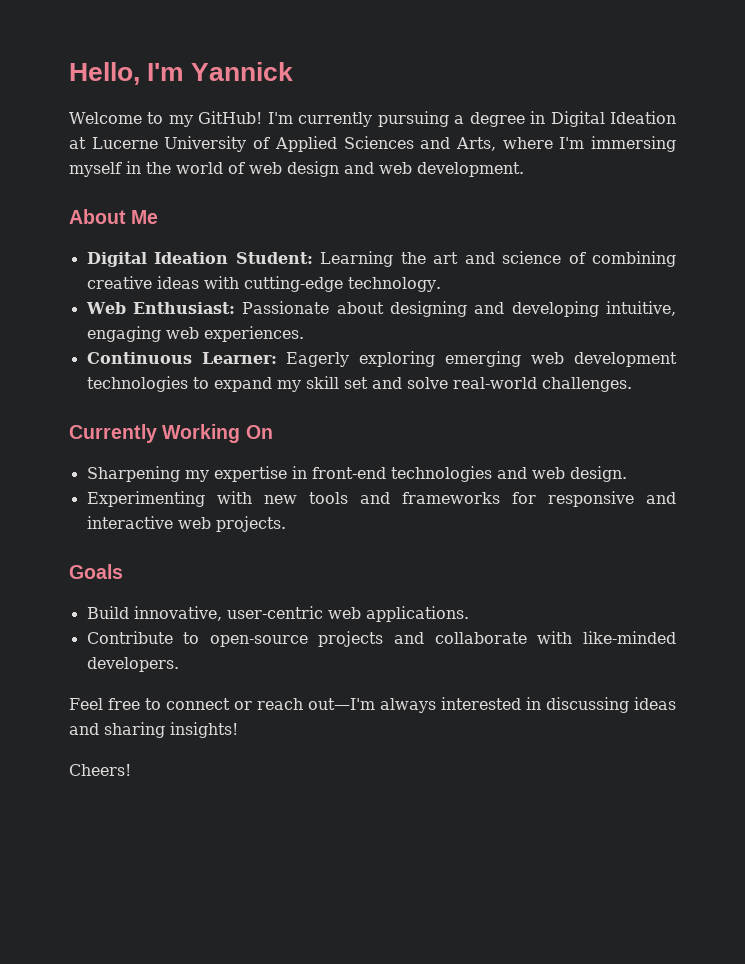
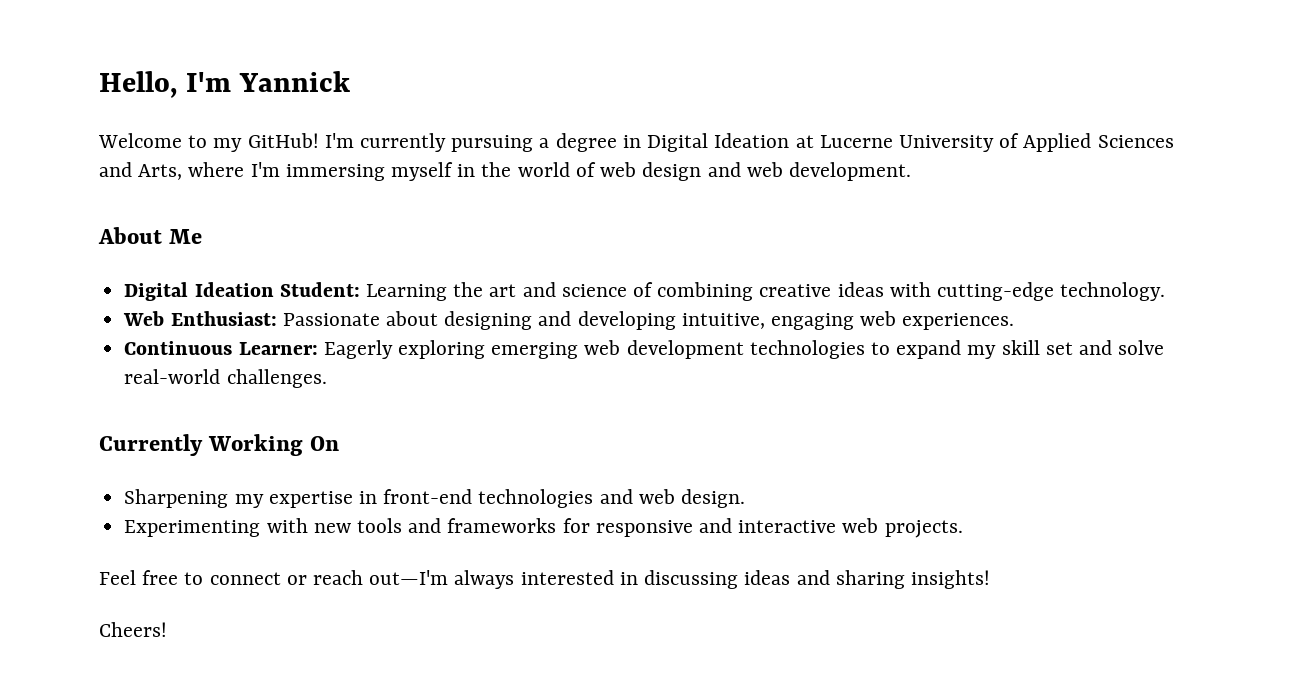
- Goals
- Build innovative, user-centric web applications.
- Contribute to open-source projects and collaborate with like-minded developers.

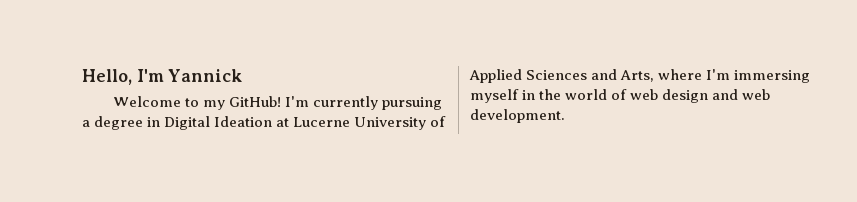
- About Me
- Digital Ideation Student: Learning the art and science of combining creative ideas with cutting-edge technology.
- Web Enthusiast: Passionate about designing and developing intuitive, engaging web experiences.
- Continuous Learner: Eagerly exploring emerging web development technologies to expand my skill set and solve real-world challenges.
- Currently Working On
- Sharpening my expertise in front-end technologies and web design.
- Experimenting with new tools and frameworks for responsive and interactive web projects.
- Feel free to connect or reach out—I'm always interested in discussing ideas and sharing insights!
- Cheers!

